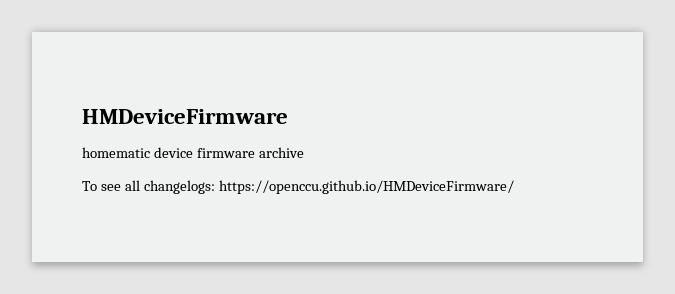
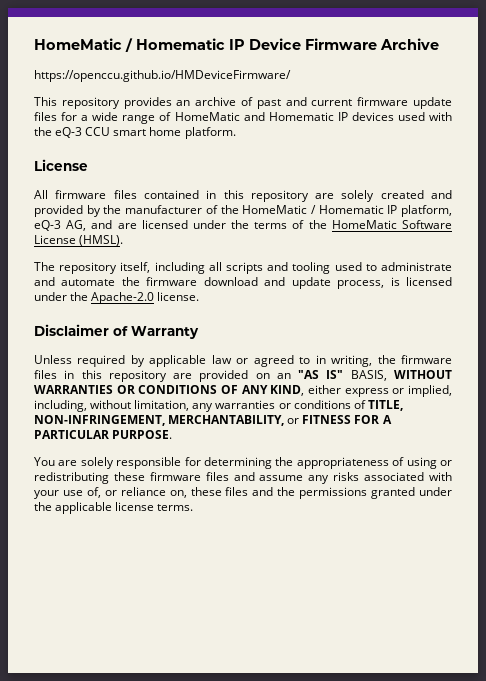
- HMDeviceFirmware
- homematic device firmware archive
- To see all changelogs: https://openccu.github.io/HMDeviceFirmware/
+ HomeMatic / Homematic IP Device Firmware Archive
+ https://openccu.github.io/HMDeviceFirmware/
+ This repository provides an archive of past and current firmware update files for a wide range of HomeMatic and Homematic IP devices used with the eQ-3 CCU smart home platform.
+ License
+ All firmware files contained in this repository are solely created and provided by the manufacturer of the HomeMatic / Homematic IP platform, eQ-3 AG, and are licensed under the terms of the HomeMatic Software License (HMSL).
+ The repository itself, including all scripts and tooling used to administrate and automate the firmware download and update process, is licensed under the Apache-2.0 license.
+ Disclaimer of Warranty
+ Unless required by applicable law or agreed to in writing, the firmware files in this repository are provided on an "AS IS" BASIS, WITHOUT WARRANTIES OR CONDITIONS OF ANY KIND, either express or implied, including, without limitation, any warranties or conditions of TITLE, NON-INFRINGEMENT, MERCHANTABILITY, or FITNESS FOR A PARTICULAR PURPOSE.
+ You are solely responsible for determining the appropriateness of using or redistributing these firmware files and assume any risks associated with your use of, or reliance on, these files and the permissions granted under the applicable license terms.

